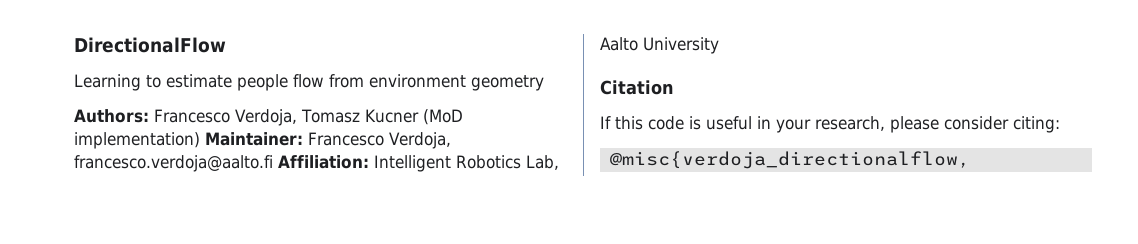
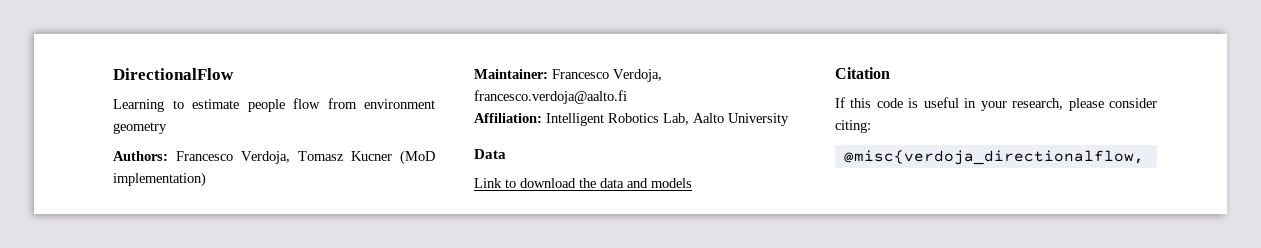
- Authors: Francesco Verdoja, Tomasz Kucner (MoD implementation) Maintainer: Francesco Verdoja, francesco.verdoja@aalto.fi Affiliation: Intelligent Robotics Lab, Aalto University
+ Authors: Francesco Verdoja, Tomasz Kucner (MoD implementation)
+ Maintainer: Francesco Verdoja, francesco.verdoja@aalto.fi
+ Affiliation: Intelligent Robotics Lab, Aalto University
+ Data
+ Link to download the data and models

